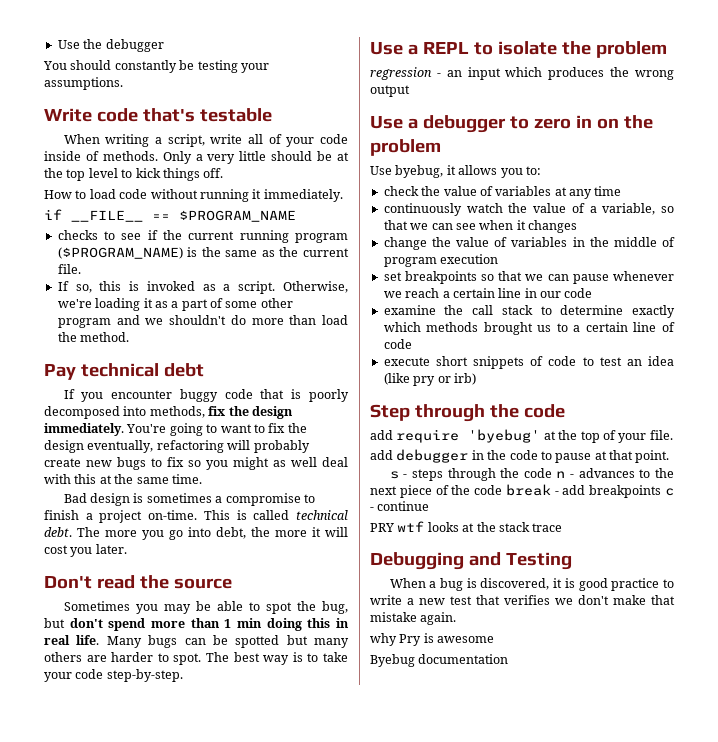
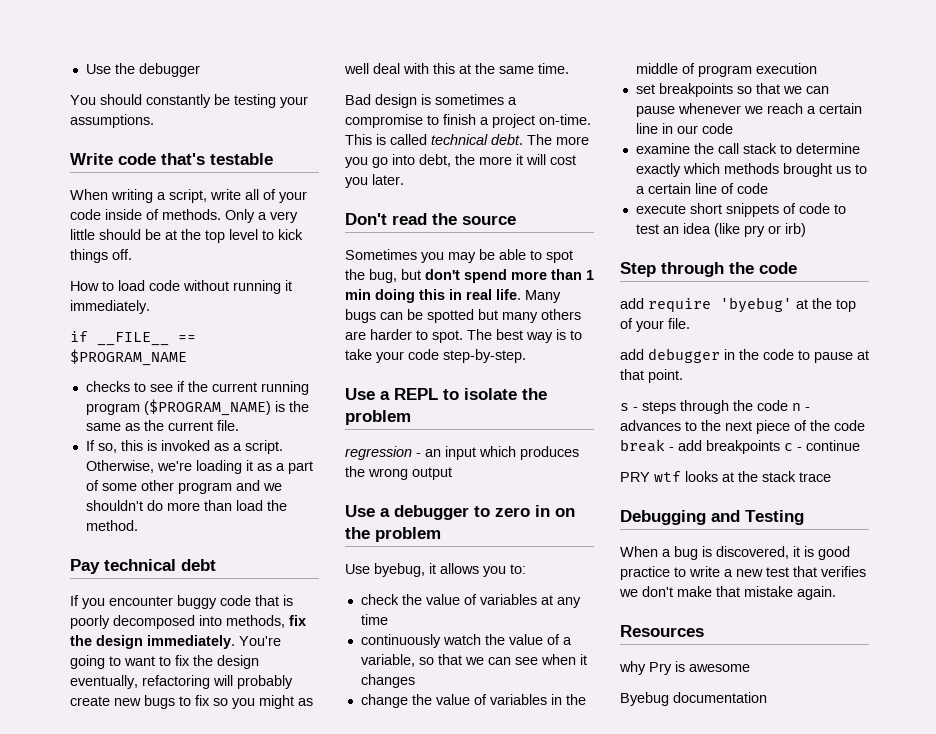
+ Resources

